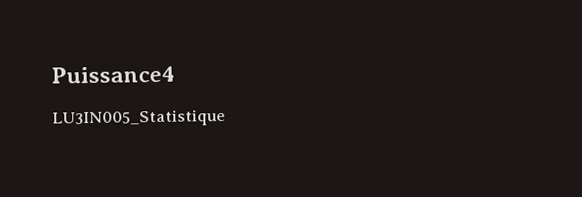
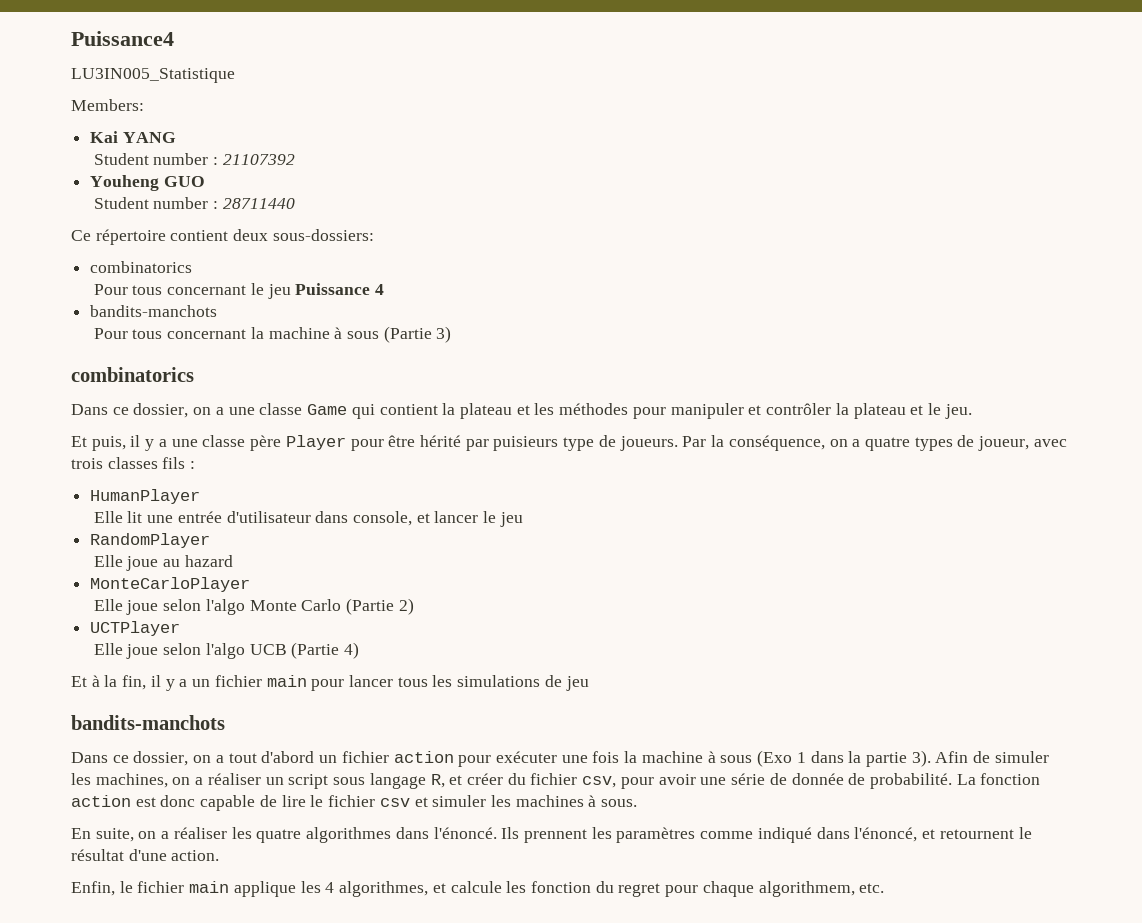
+ Members:
+ Kai YANG
+ Student number : 21107392
+ Youheng GUO
+ Student number : 28711440
+ Ce répertoire contient deux sous-dossiers:
+ combinatorics
+ Pour tous concernant le jeu Puissance 4
+ bandits-manchots
+ Pour tous concernant la machine à sous (Partie 3)
+ combinatorics
+ Dans ce dossier, on a une classe Game qui contient la plateau et les méthodes pour manipuler et contrôler la plateau et le jeu.
+ Et puis, il y a une classe père Player pour être hérité par puisieurs type de joueurs. Par la conséquence, on a quatre types de joueur, avec trois classes fils :
+ HumanPlayer
+ Elle lit une entrée d'utilisateur dans console, et lancer le jeu
+ RandomPlayer
+ Elle joue au hazard
+ MonteCarloPlayer
+ Elle joue selon l'algo Monte Carlo (Partie 2)
+ UCTPlayer
+ Elle joue selon l'algo UCB (Partie 4)
+ Et à la fin, il y a un fichier main pour lancer tous les simulations de jeu
+ bandits-manchots
+ Dans ce dossier, on a tout d'abord un fichier action pour exécuter une fois la machine à sous (Exo 1 dans la partie 3). Afin de simuler les machines, on a réaliser un script sous langage R, et créer du fichier csv, pour avoir une série de donnée de probabilité. La fonction action est donc capable de lire le fichier csv et simuler les machines à sous.
+ En suite, on a réaliser les quatre algorithmes dans l'énoncé. Ils prennent les paramètres comme indiqué dans l'énoncé, et retournent le résultat d'une action.
+ Enfin, le fichier main applique les 4 algorithmes, et calcule les fonction du regret pour chaque algorithmem, etc.

